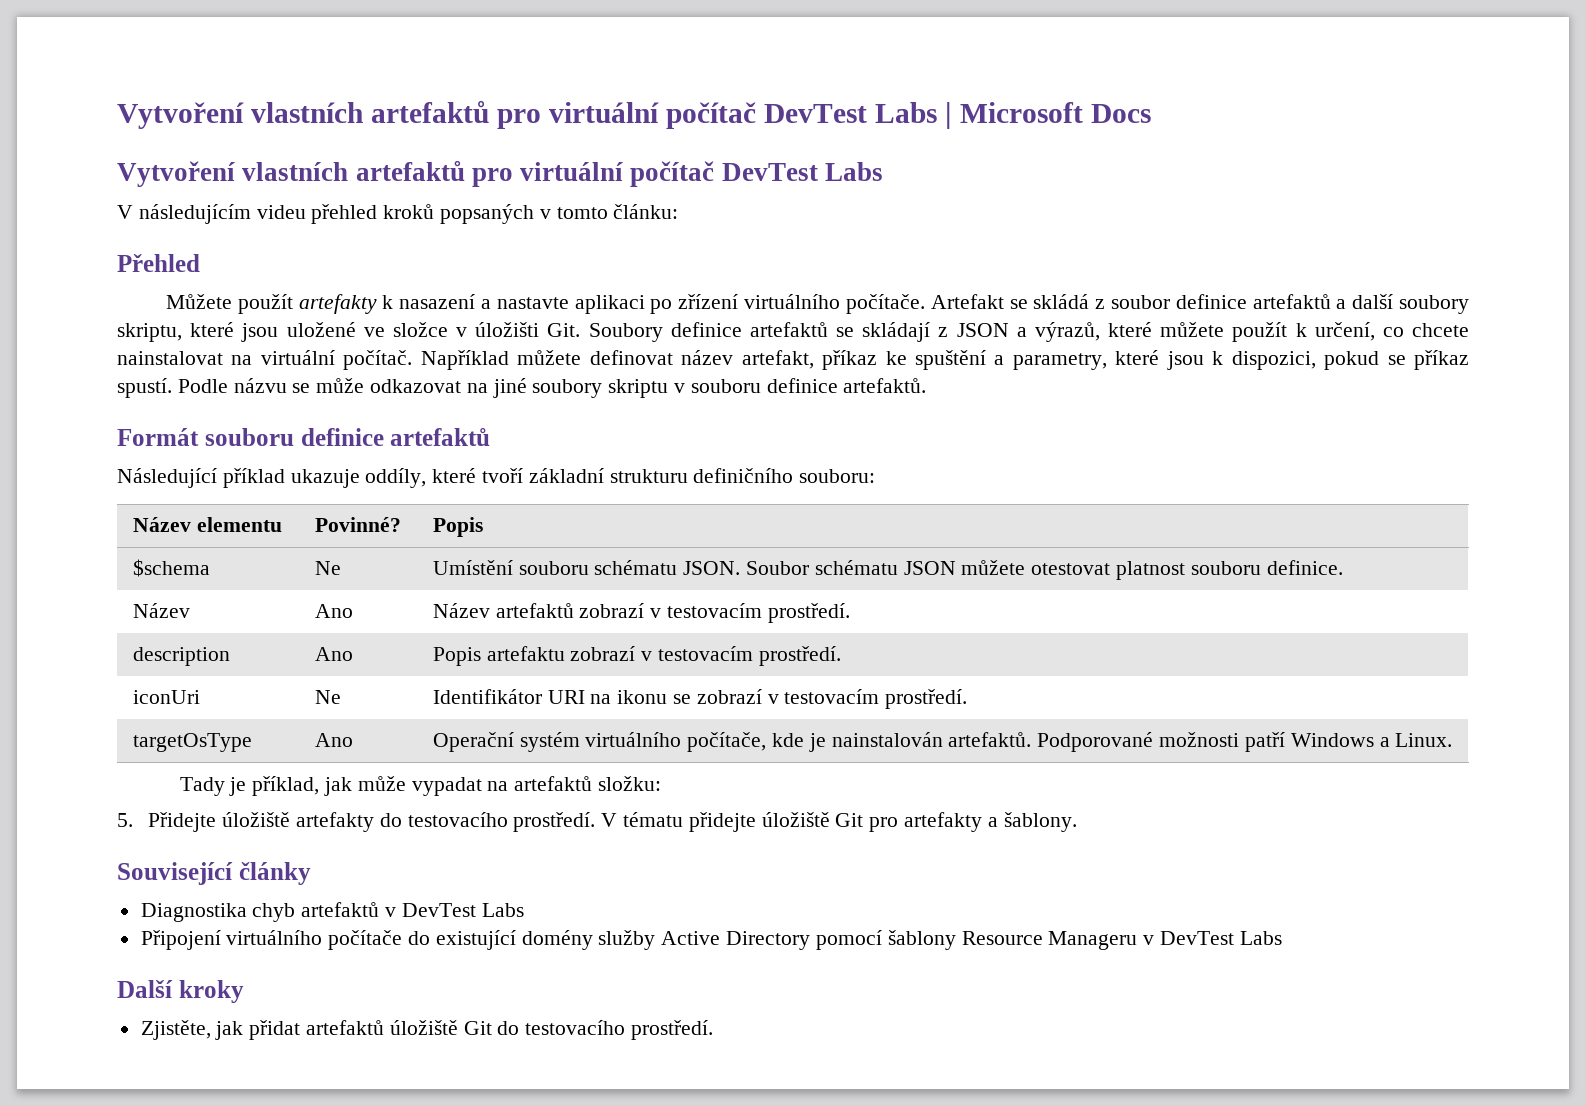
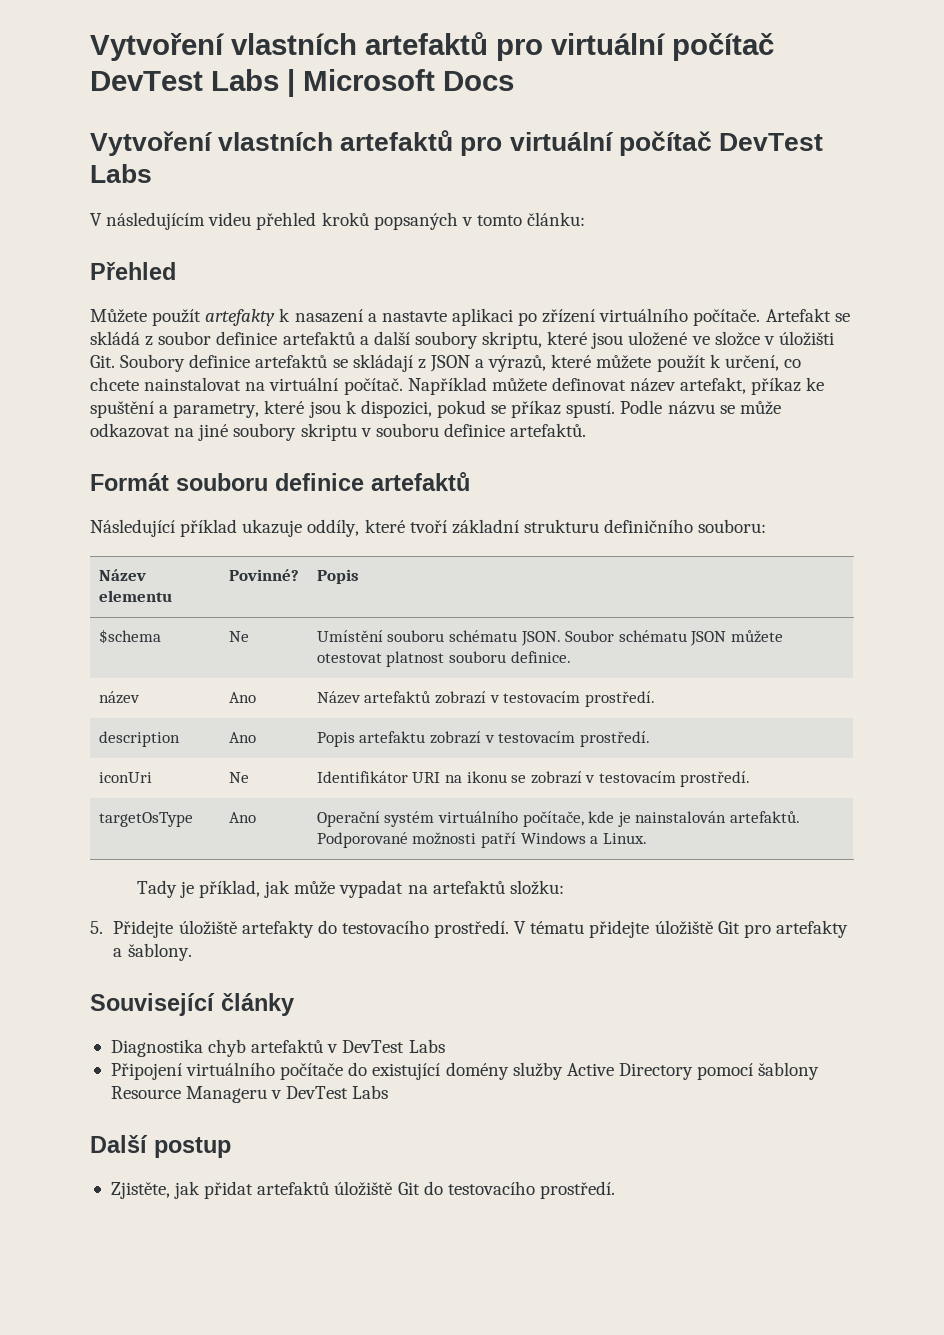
- Název | Ano | Název artefaktů zobrazí v testovacím prostředí.
+ název | Ano | Název artefaktů zobrazí v testovacím prostředí.
- Další kroky
+ Další postup

